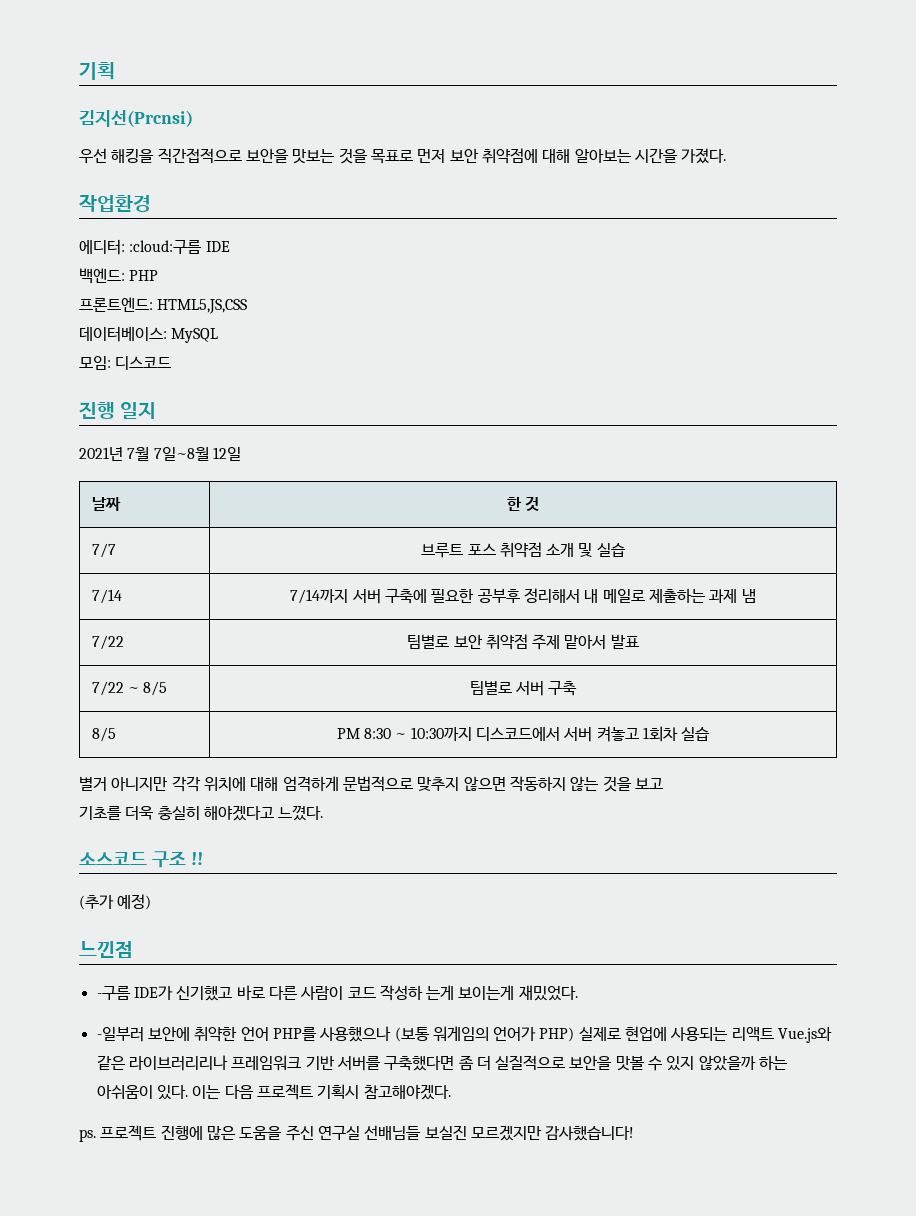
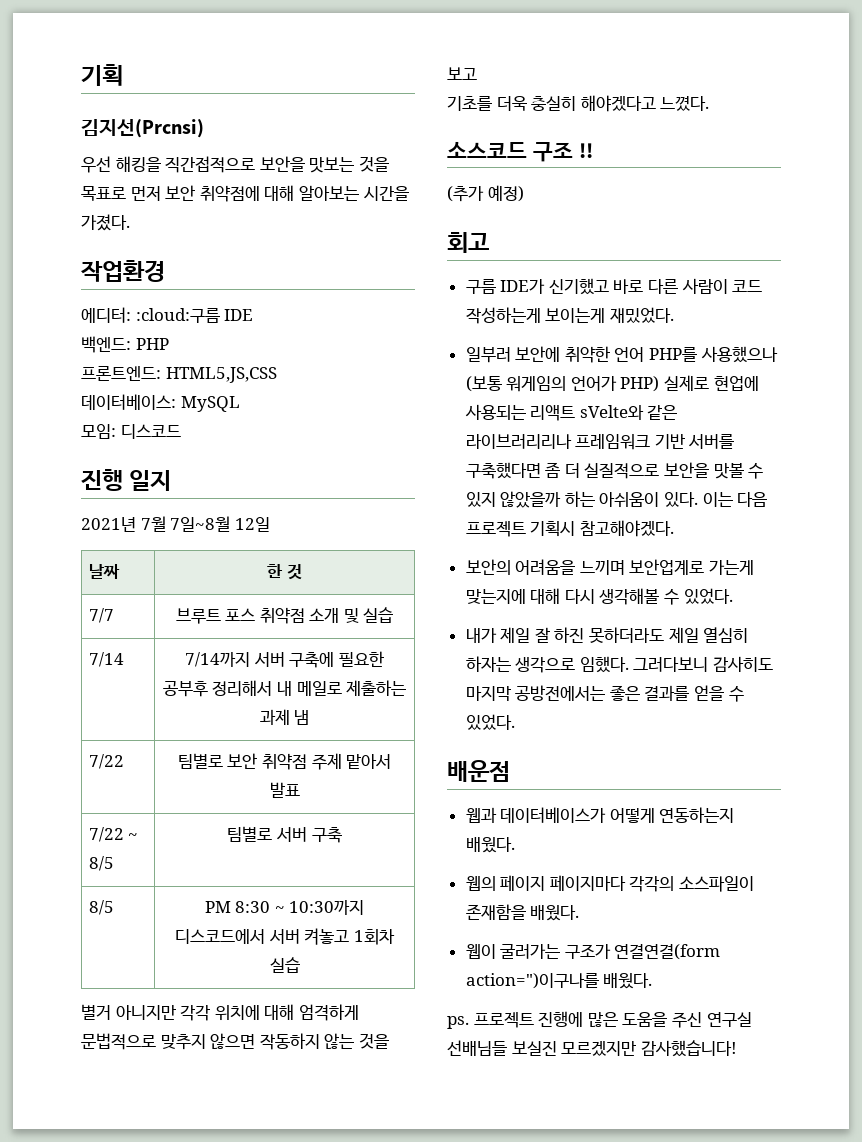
- 느낀점
- -구름 IDE가 신기했고 바로 다른 사람이 코드 작성하 는게 보이는게 재밌었다.
+ 회고
+ 구름 IDE가 신기했고 바로 다른 사람이 코드 작성하는게 보이는게 재밌었다.
- -일부러 보안에 취약한 언어 PHP를 사용했으나 (보통 워게임의 언어가 PHP) 실제로 현업에 사용되는 리액트 Vue.js와 같은 라이브러리리나 프레임워크 기반 서버를 구축했다면 좀 더 실질적으로 보안을 맛볼 수 있지 않았을까 하는 아쉬움이 있다.
+ 일부러 보안에 취약한 언어 PHP를 사용했으나 (보통 워게임의 언어가 PHP) 실제로 현업에 사용되는 리액트 sVelte와 같은 라이브러리리나 프레임워크 기반 서버를 구축했다면 좀 더 실질적으로 보안을 맛볼 수 있지 않았을까 하는 아쉬움이 있다.
+ 보안의 어려움을 느끼며 보안업계로 가는게 맞는지에 대해 다시 생각해볼 수 있었다.
+ 내가 제일 잘 하진 못하더라도 제일 열심히 하자는 생각으로 임했다. 그러다보니 감사히도 마지막 공방전에서는 좋은 결과를 얻을 수 있었다.
+ 배운점
+ 웹과 데이터베이스가 어떻게 연동하는지 배웠다.
+ 웹의 페이지 페이지마다 각각의 소스파일이 존재함을 배웠다.
+ 웹이 굴러가는 구조가 연결연결(form action=")이구나를 배웠다.

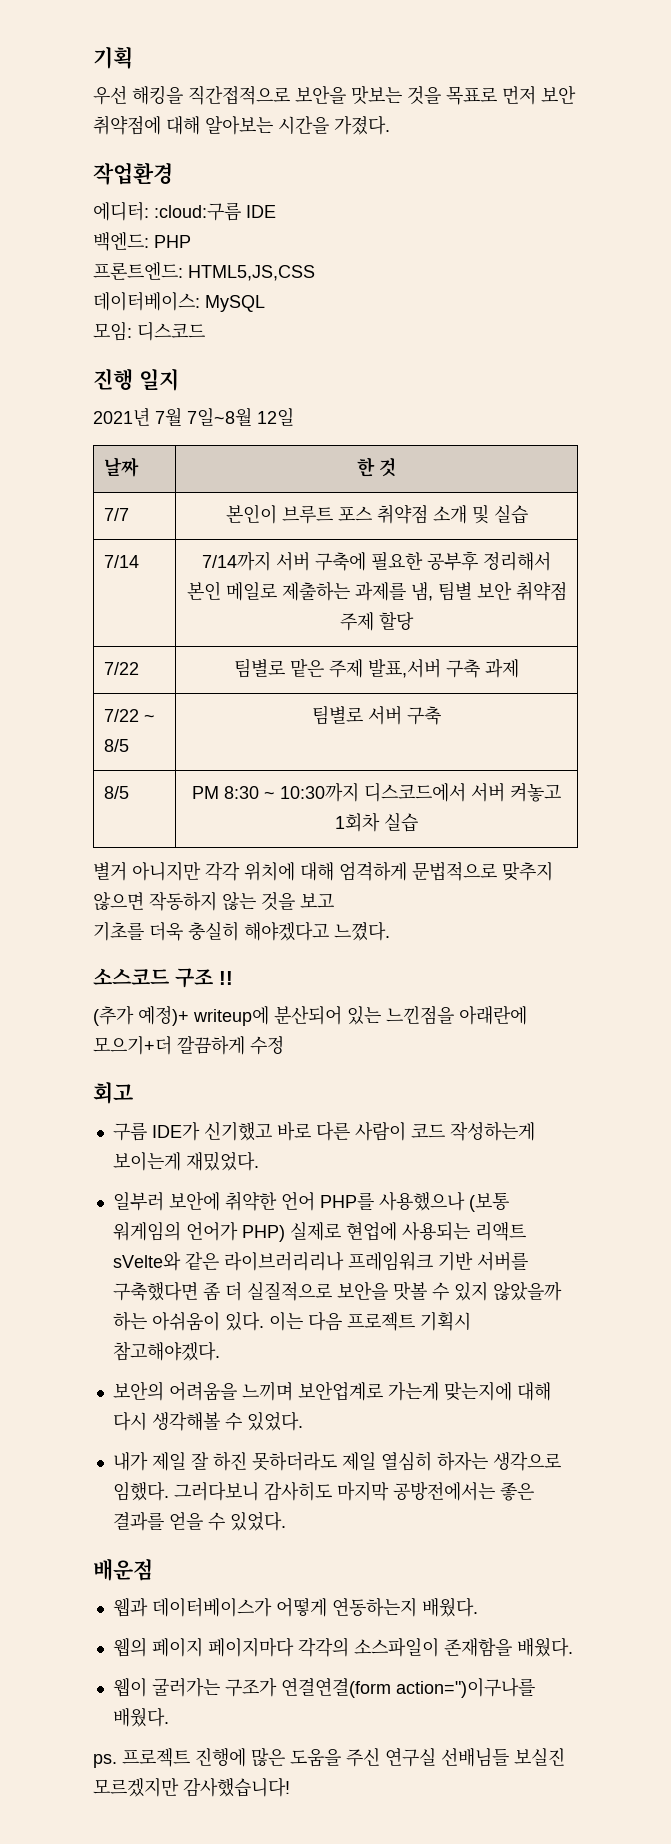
- 김지선(Prcnsi)
- 7/7 | 브루트 포스 취약점 소개 및 실습
+ 7/7 | 본인이 브루트 포스 취약점 소개 및 실습
- 7/14 | 7/14까지 서버 구축에 필요한 공부후 정리해서 내 메일로 제출하는 과제 냄
- 7/22 | 팀별로 보안 취약점 주제 맡아서 발표
+ 7/14 | 7/14까지 서버 구축에 필요한 공부후 정리해서 본인 메일로 제출하는 과제를 냄, 팀별 보안 취약점 주제 할당
+ 7/22 | 팀별로 맡은 주제 발표,서버 구축 과제
- (추가 예정)
+ (추가 예정)+ writeup에 분산되어 있는 느낀점을 아래란에 모으기+더 깔끔하게 수정

